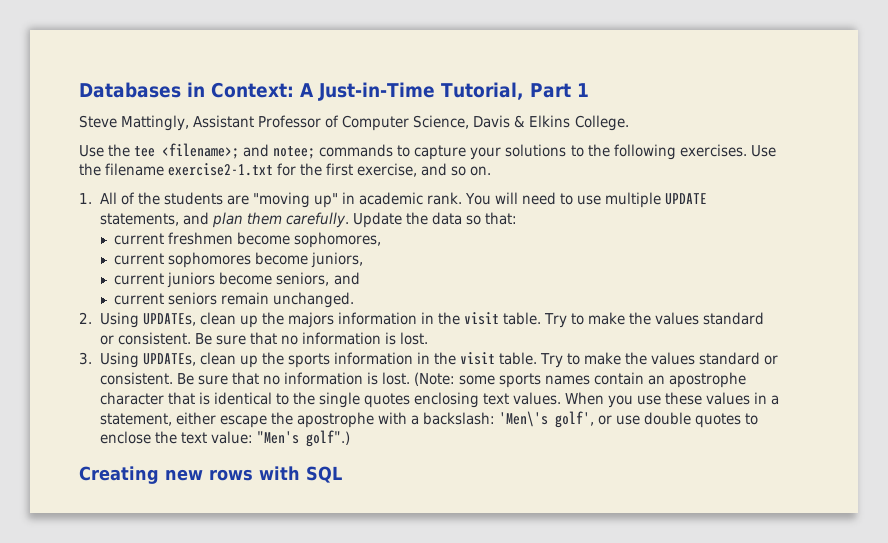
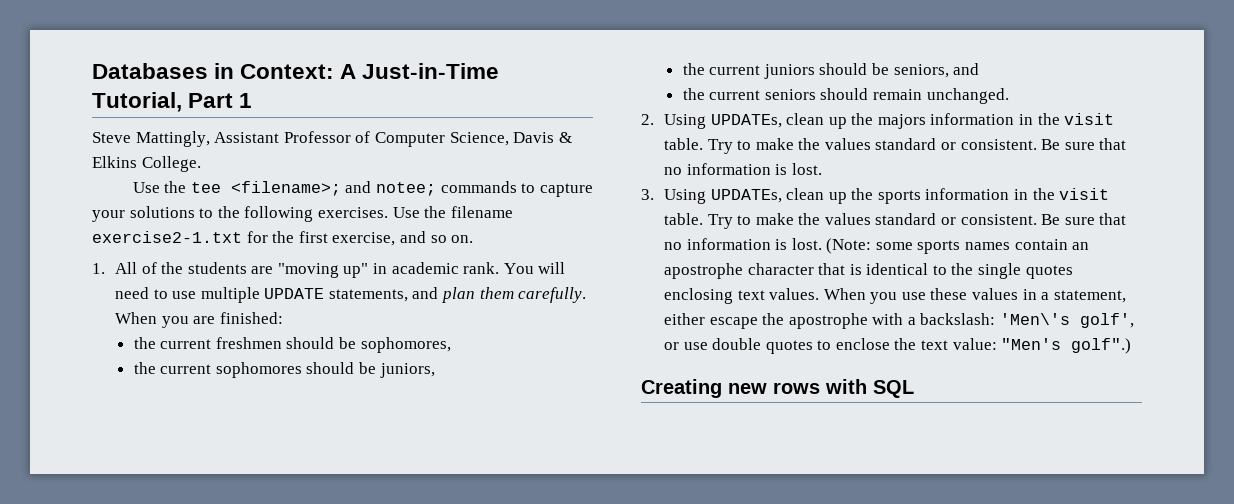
- Update the data so that:
- current freshmen become sophomores,
+ When you are finished:
+ the current freshmen should be sophomores,
- current sophomores become juniors,
+ the current sophomores should be juniors,
- current juniors become seniors, and
+ the current juniors should be seniors, and
- current seniors remain unchanged.
+ the current seniors should remain unchanged.

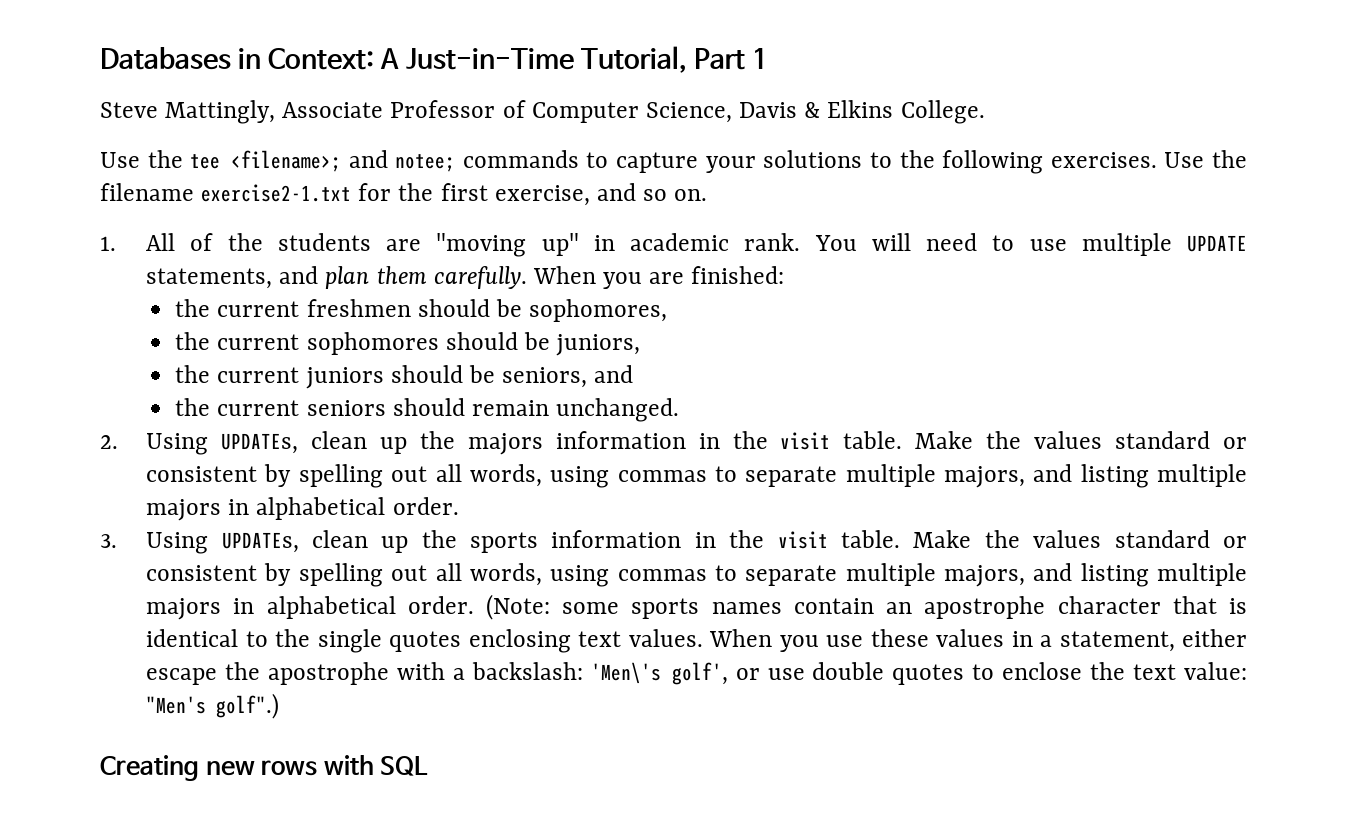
- Steve Mattingly, Assistant Professor of Computer Science, Davis & Elkins College.
+ Steve Mattingly, Associate Professor of Computer Science, Davis & Elkins College.
- 2. Using UPDATEs, clean up the majors information in the visit table. Try to make the values standard or consistent. Be sure that no information is lost.
+ 2. Using UPDATEs, clean up the majors information in the visit table. Make the values standard or consistent by spelling out all words, using commas to separate multiple majors, and listing multiple majors in alphabetical order.
- 3. Using UPDATEs, clean up the sports information in the visit table. Try to make the values standard or consistent. Be sure that no information is lost.
+ 3. Using UPDATEs, clean up the sports information in the visit table. Make the values standard or consistent by spelling out all words, using commas to separate multiple majors, and listing multiple majors in alphabetical order.

